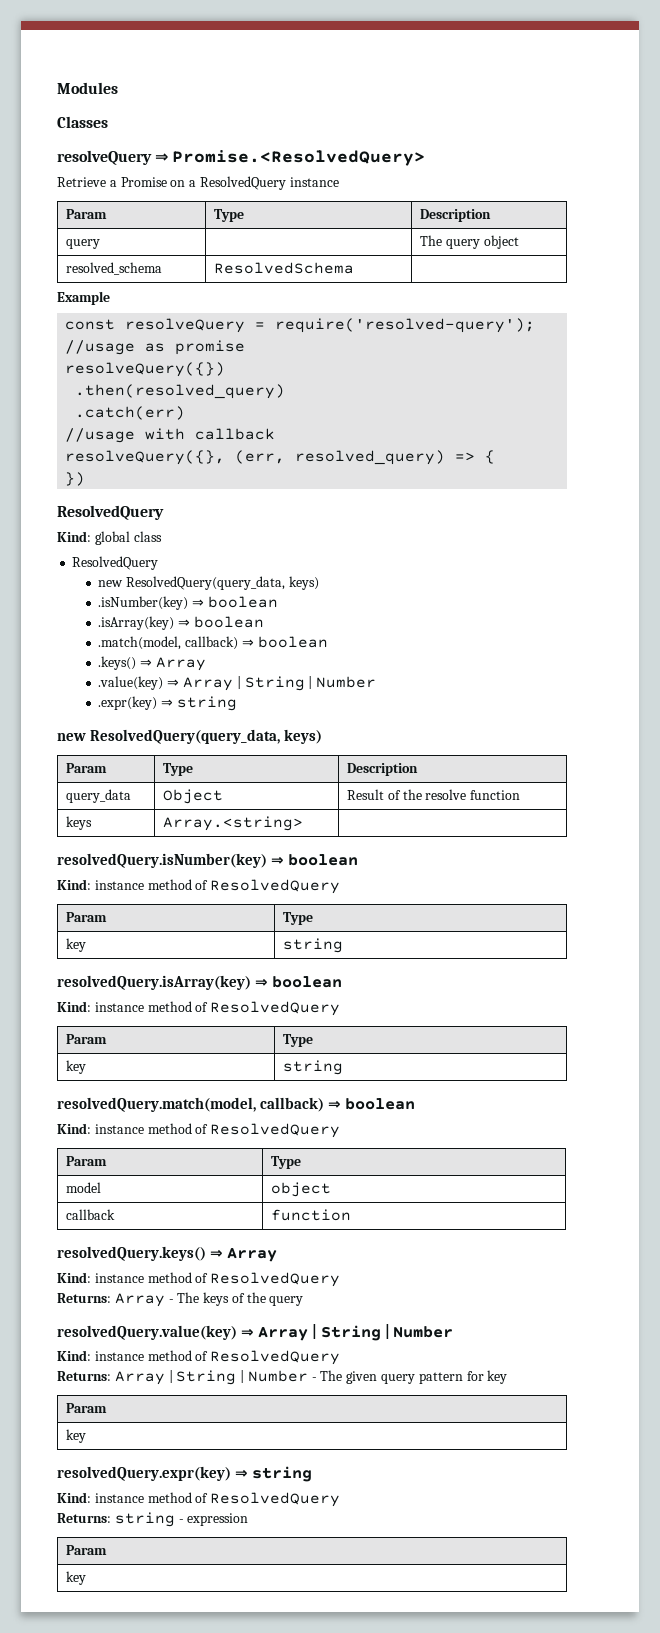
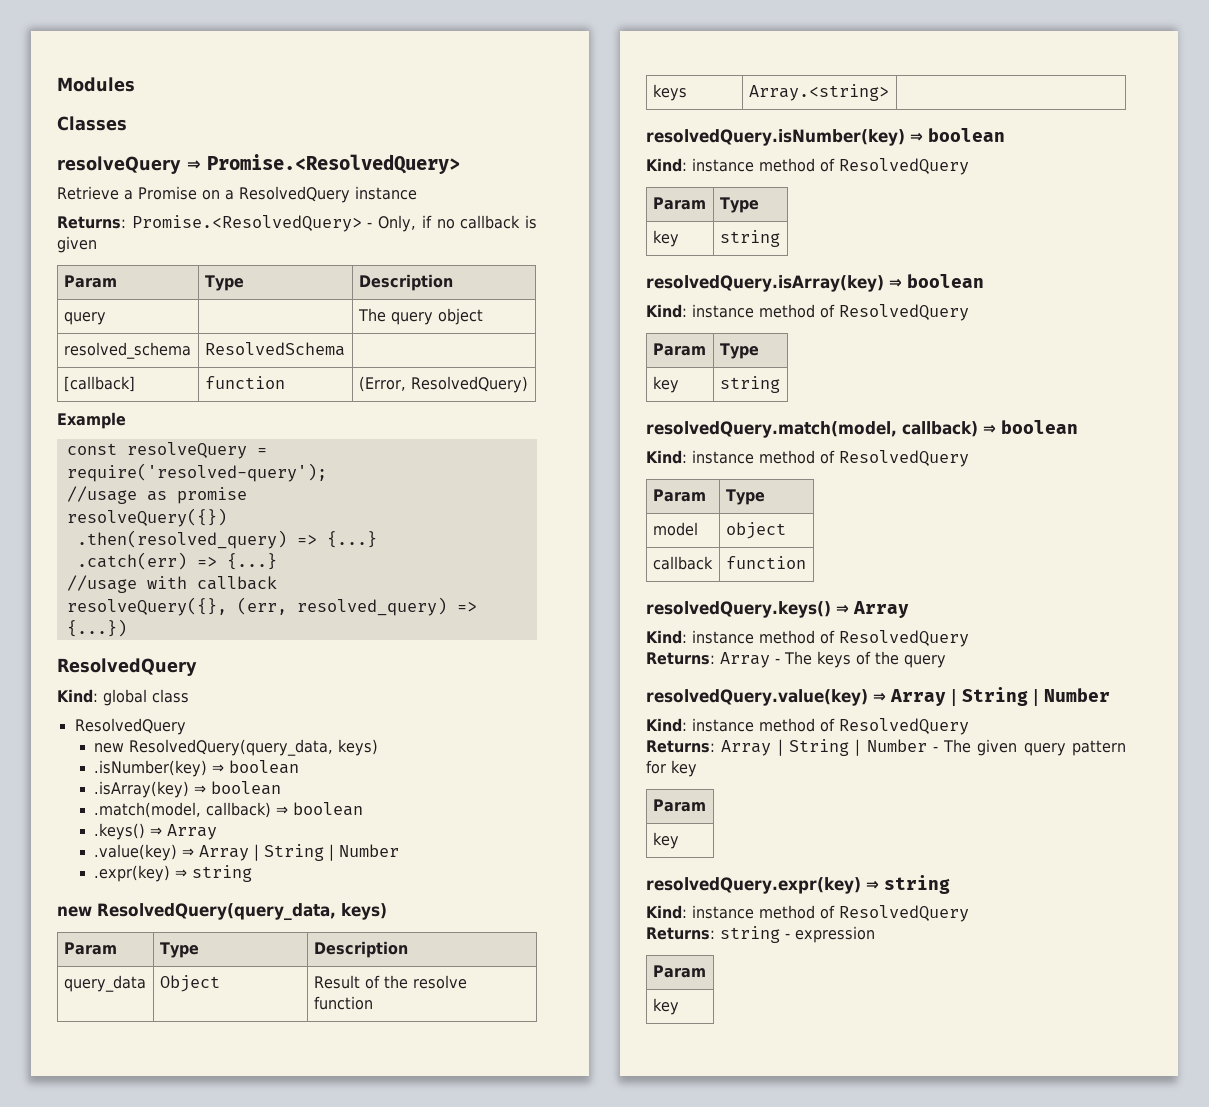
+ Returns: Promise.<ResolvedQuery> - Only, if no callback is given
+ [callback] | function | (Error, ResolvedQuery)
- .then(resolved_query)
+ .then(resolved_query) => {...}
- .catch(err)
+ .catch(err) => {...}
- resolveQuery({}, (err, resolved_query) => {
- })
+ resolveQuery({}, (err, resolved_query) => {...})

